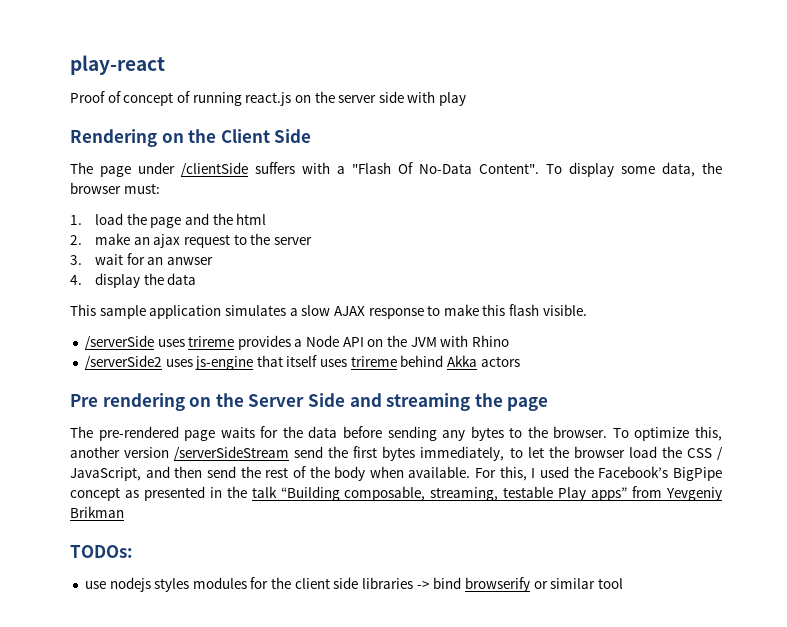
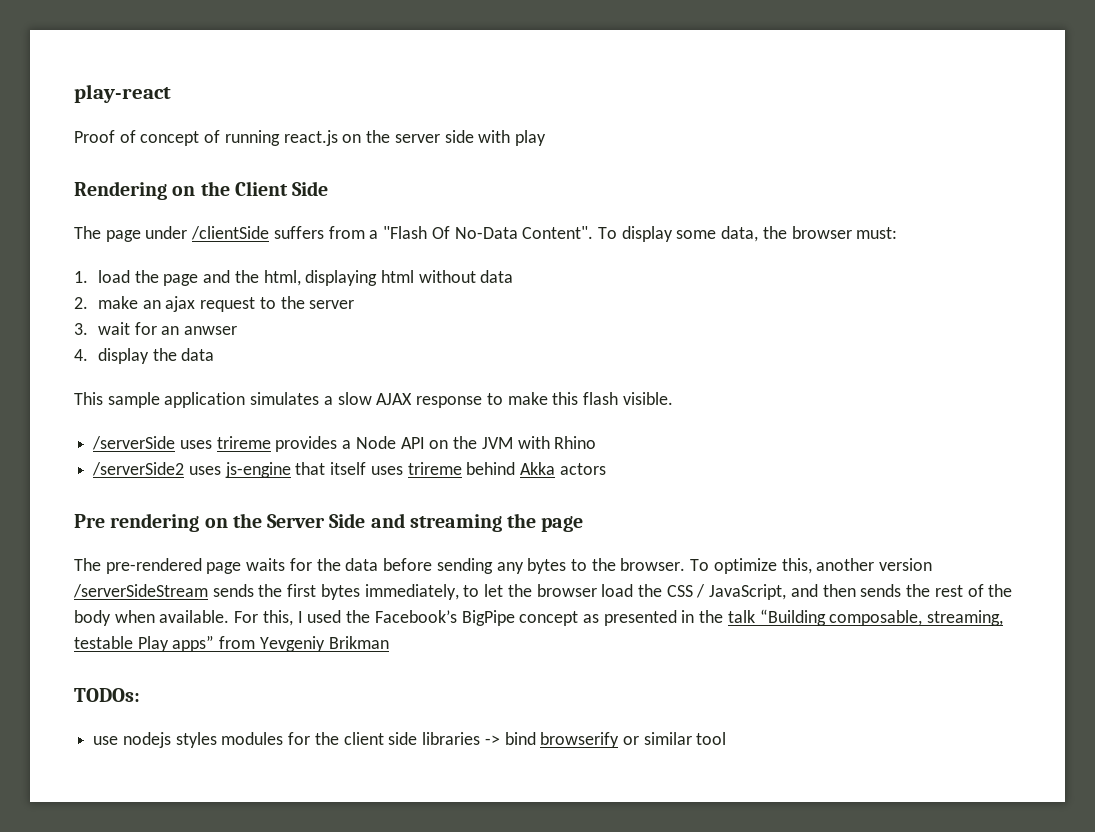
- The page under /clientSide suffers with a "Flash Of No-Data Content".
+ The page under /clientSide suffers from a "Flash Of No-Data Content".
- 1. load the page and the html
+ 1. load the page and the html, displaying html without data
- To optimize this, another version /serverSideStream send the first bytes immediately, to let the browser load the CSS / JavaScript, and then send the rest of the body when available.
+ To optimize this, another version /serverSideStream sends the first bytes immediately, to let the browser load the CSS / JavaScript, and then sends the rest of the body when available.

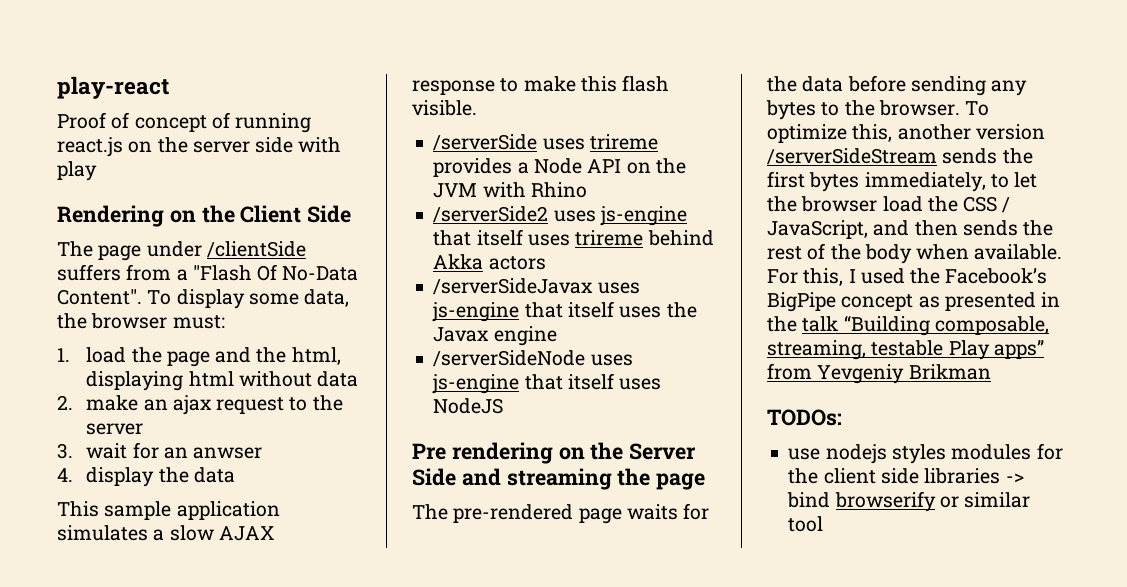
+ /serverSideJavax uses js-engine that itself uses the Javax engine
+ /serverSideNode uses js-engine that itself uses NodeJS

